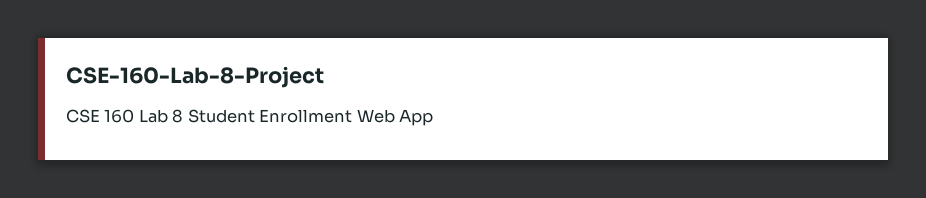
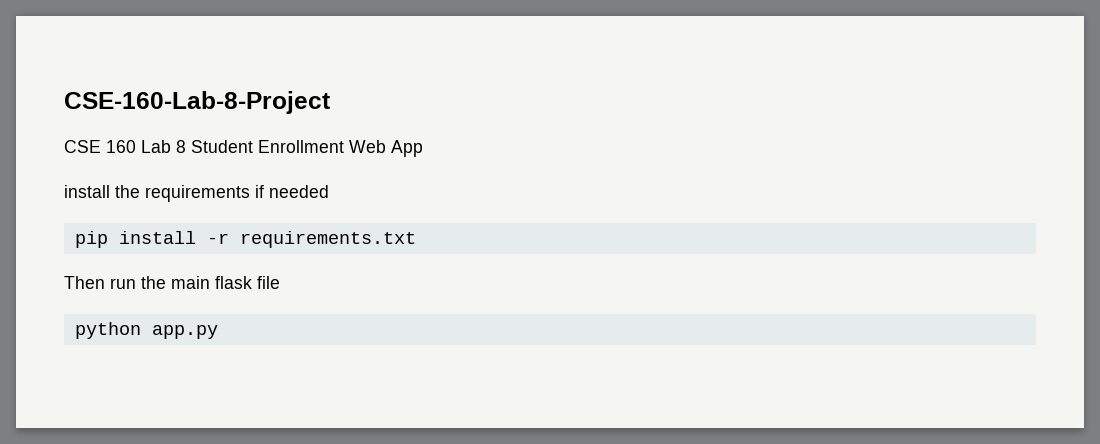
+ install the requirements if needed
+ pip install -r requirements.txt
+ Then run the main flask file
+ python app.py

